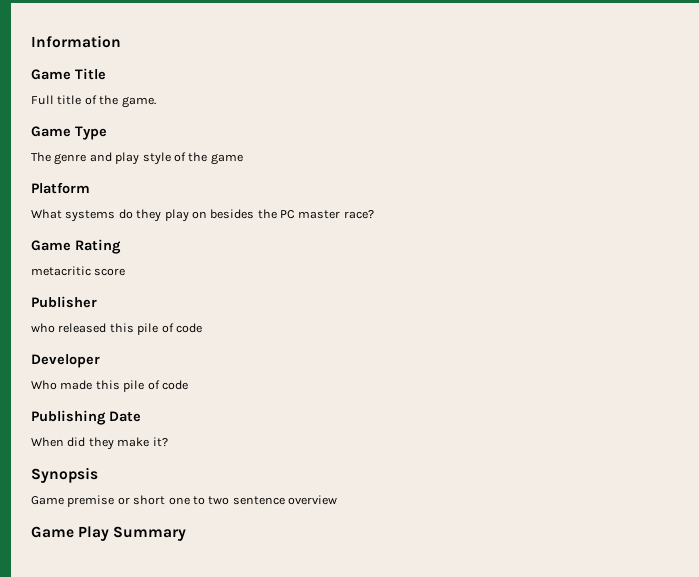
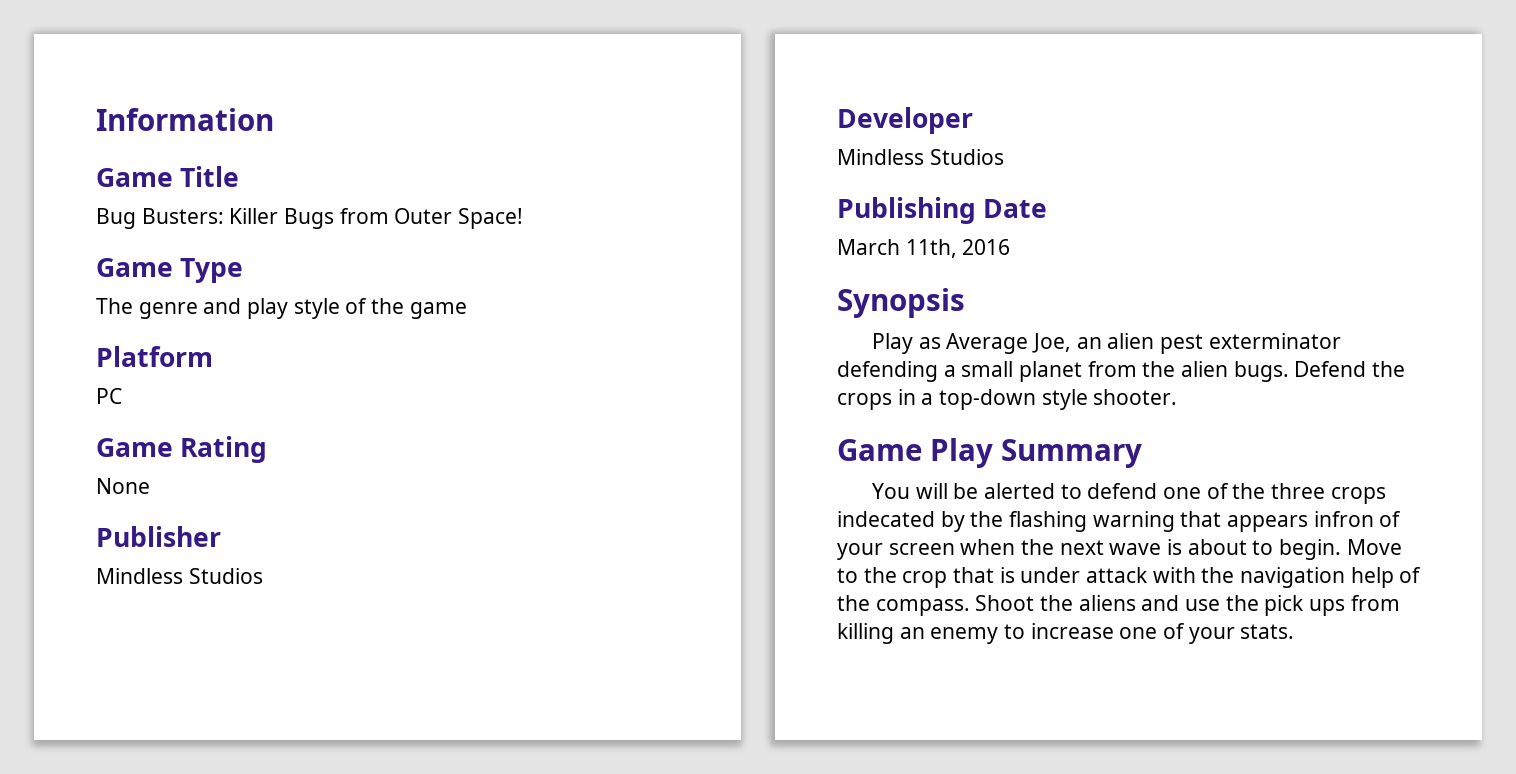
- Full title of the game.
+ Bug Busters: Killer Bugs from Outer Space!
- What systems do they play on besides the PC master race?
+ PC
- metacritic score
+ None
  Publisher
- who released this pile of code
+ Mindless Studios
  Developer
- Who made this pile of code
+ Mindless Studios
  Publishing Date
- When did they make it?
+ March 11th, 2016
  Synopsis
- Game premise or short one to two sentence overview
+ Play as Average Joe, an alien pest exterminator defending a small planet from the alien bugs. Defend the crops in a top-down style shooter.
  Game Play Summary
+ You will be alerted to defend one of the three crops indecated by the flashing warning that appears infron of your screen when the next wave is about to begin. Move to the crop that is under attack with the navigation help of the compass. Shoot the aliens and use the pick ups from killing an enemy to increase one of your stats.

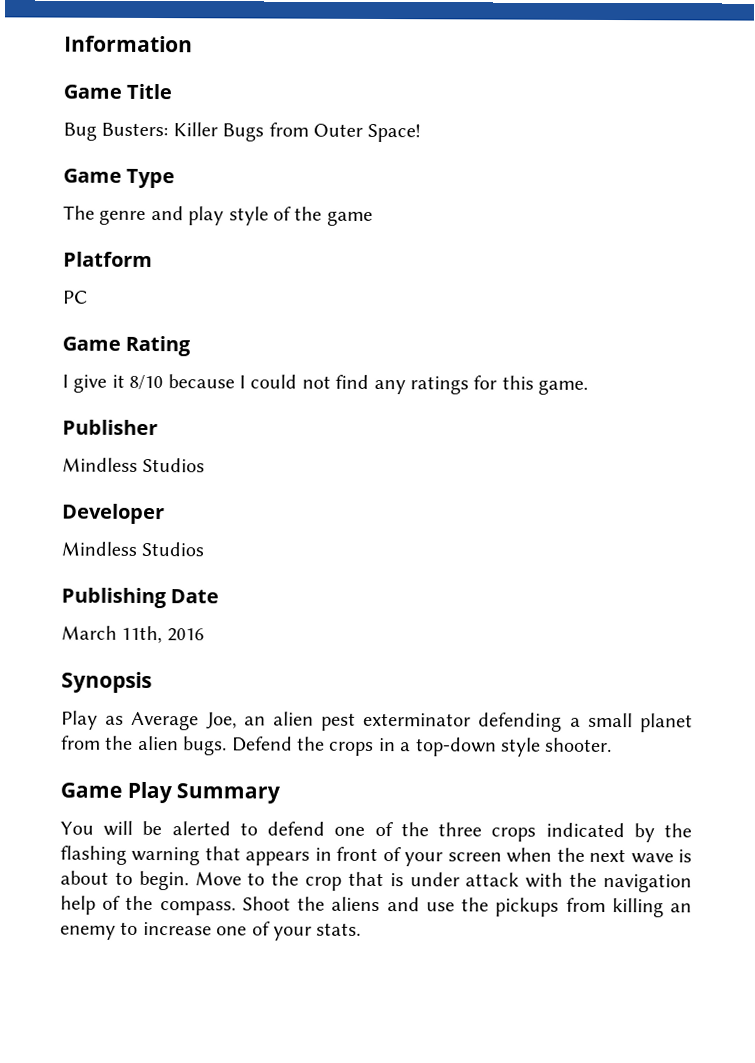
- None
+ I give it 8/10 because I could not find any ratings for this game.
- You will be alerted to defend one of the three crops indecated by the flashing warning that appears infron of your screen when the next wave is about to begin.
+ You will be alerted to defend one of the three crops indicated by the flashing warning that appears in front of your screen when the next wave is about to begin.
- Shoot the aliens and use the pick ups from killing an enemy to increase one of your stats.
+ Shoot the aliens and use the pickups from killing an enemy to increase one of your stats.

